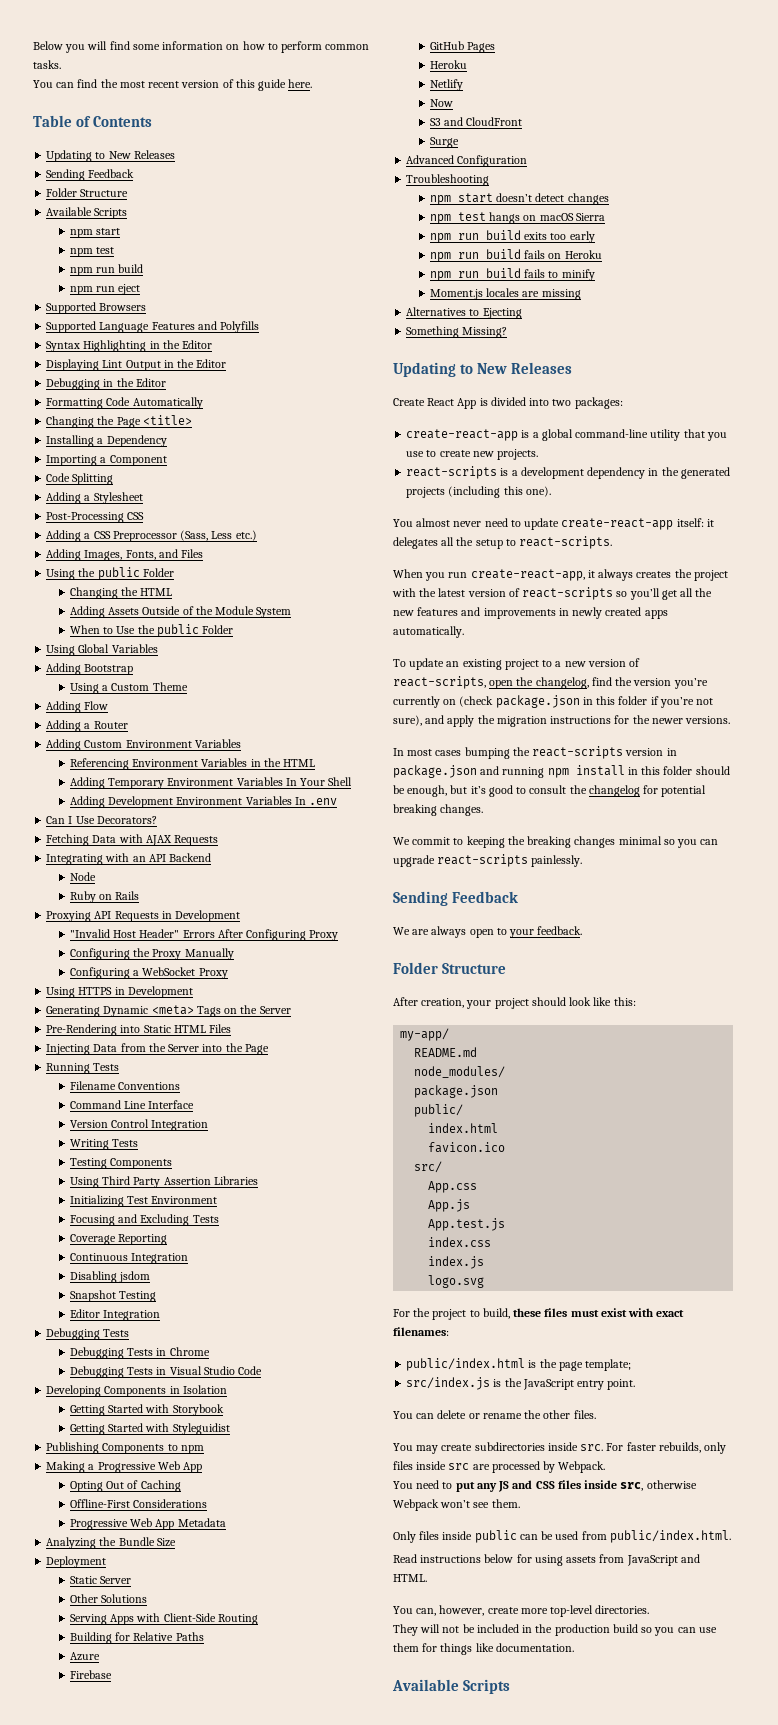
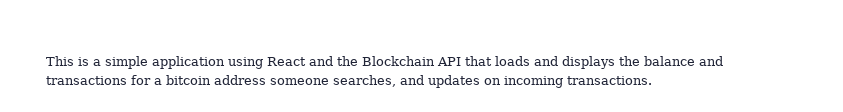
- Below you will find some information on how to perform common tasks.
- You can find the most recent version of this guide here.
- Table of Contents
- Updating to New Releases
- Sending Feedback
- Folder Structure
- Available Scripts
- npm start
- npm test
- npm run build
- npm run eject
- Supported Browsers
- Supported Language Features and Polyfills
- Syntax Highlighting in the Editor
- Displaying Lint Output in the Editor
- Debugging in the Editor
- Formatting Code Automatically
- Changing the Page <title>
- Installing a Dependency
- Importing a Component
- Code Splitting
- Adding a Stylesheet
- Post-Processing CSS
- Adding a CSS Preprocessor (Sass, Less etc.)
- Adding Images, Fonts, and Files
- Using the public Folder
- Changing the HTML
- Adding Assets Outside of the Module System
- When to Use the public Folder
- Using Global Variables
- Adding Bootstrap
- Using a Custom Theme
- Adding Flow
- Adding a Router
- Adding Custom Environment Variables
- Referencing Environment Variables in the HTML
- Adding Temporary Environment Variables In Your Shell
- Adding Development Environment Variables In .env
- Can I Use Decorators?
- Fetching Data with AJAX Requests
- Integrating with an API Backend
- Node
- Ruby on Rails
- Proxying API Requests in Development
- "Invalid Host Header" Errors After Configuring Proxy
- Configuring the Proxy Manually
- Configuring a WebSocket Proxy
- Using HTTPS in Development
- Generating Dynamic <meta> Tags on the Server
- Pre-Rendering into Static HTML Files
- Injecting Data from the Server into the Page
- Running Tests
- Filename Conventions
- Command Line Interface
- Version Control Integration
- Writing Tests
- Testing Components
- Using Third Party Assertion Libraries
- Initializing Test Environment
- Focusing and Excluding Tests
- Coverage Reporting
- Continuous Integration
- Disabling jsdom
- Snapshot Testing
- Editor Integration
- Debugging Tests
- Debugging Tests in Chrome
- Debugging Tests in Visual Studio Code
- Developing Components in Isolation
- Getting Started with Storybook
- Getting Started with Styleguidist
- Publishing Components to npm
- Making a Progressive Web App
- Opting Out of Caching
- Offline-First Considerations
- Progressive Web App Metadata
- Analyzing the Bundle Size
- Deployment
- Static Server
- Other Solutions
- Serving Apps with Client-Side Routing
- Building for Relative Paths
- Azure
- Firebase
- GitHub Pages
- Heroku
- Netlify
- Now
- S3 and CloudFront
- Surge
- Advanced Configuration
- Troubleshooting
- npm start doesn’t detect changes
- npm test hangs on macOS Sierra
- npm run build exits too early
- npm run build fails on Heroku
- npm run build fails to minify
- Moment.js locales are missing
- Alternatives to Ejecting
- Something Missing?
- Updating to New Releases
- Create React App is divided into two packages:
- create-react-app is a global command-line utility that you use to create new projects.
- react-scripts is a development dependency in the generated projects (including this one).
- You almost never need to update create-react-app itself: it delegates all the setup to react-scripts.
- When you run create-react-app, it always creates the project with the latest version of react-scripts so you’ll get all the new features and improvements in newly created apps automatically.
- To update an existing project to a new version of react-scripts, open the changelog, find the version you’re currently on (check package.json in this folder if you’re not sure), and apply the migration instructions for the newer versions.
- In most cases bumping the react-scripts version in package.json and running npm install in this folder should be enough, but it’s good to consult the changelog for potential breaking changes.
- We commit to keeping the breaking changes minimal so you can upgrade react-scripts painlessly.
- Sending Feedback
- We are always open to your feedback.
- Folder Structure
- After creation, your project should look like this:
- my-app/
- README.md
- node_modules/
- package.json
- public/
- index.html
- favicon.ico
- src/
- App.css
- App.js
- App.test.js
- index.css
- index.js
- logo.svg
- For the project to build, these files must exist with exact filenames:
- public/index.html is the page template;
- src/index.js is the JavaScript entry point.
- You can delete or rename the other files.
- You may create subdirectories inside src. For faster rebuilds, only files inside src are processed by Webpack.
- You need to put any JS and CSS files inside src, otherwise Webpack won’t see them.
- Only files inside public can be used from public/index.html.
- Read instructions below for using assets from JavaScript and HTML.
- You can, however, create more top-level directories.
- They will not be included in the production build so you can use them for things like documentation.
- Available Scripts
+ This is a simple application using React and the Blockchain API that loads and displays the balance and transactions for a bitcoin address someone searches, and updates on incoming transactions.

